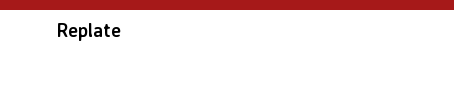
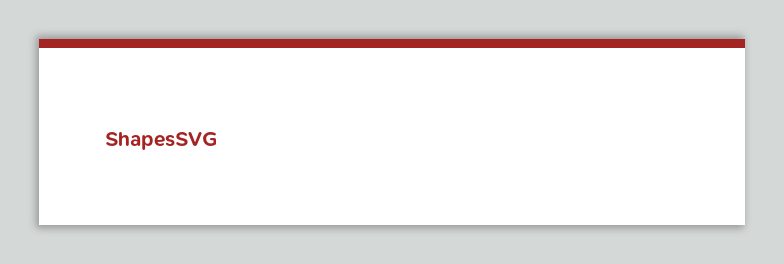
- Replate
+ ShapesSVG

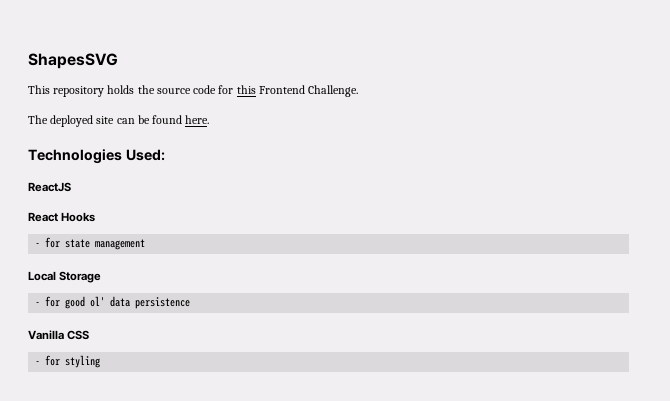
+ This repository holds the source code for this Frontend Challenge.
+ The deployed site can be found here.
+ Technologies Used:
+ ReactJS
+ React Hooks
+ - for state management
+ Local Storage
+ - for good ol' data persistence
+ Vanilla CSS
+ - for styling

